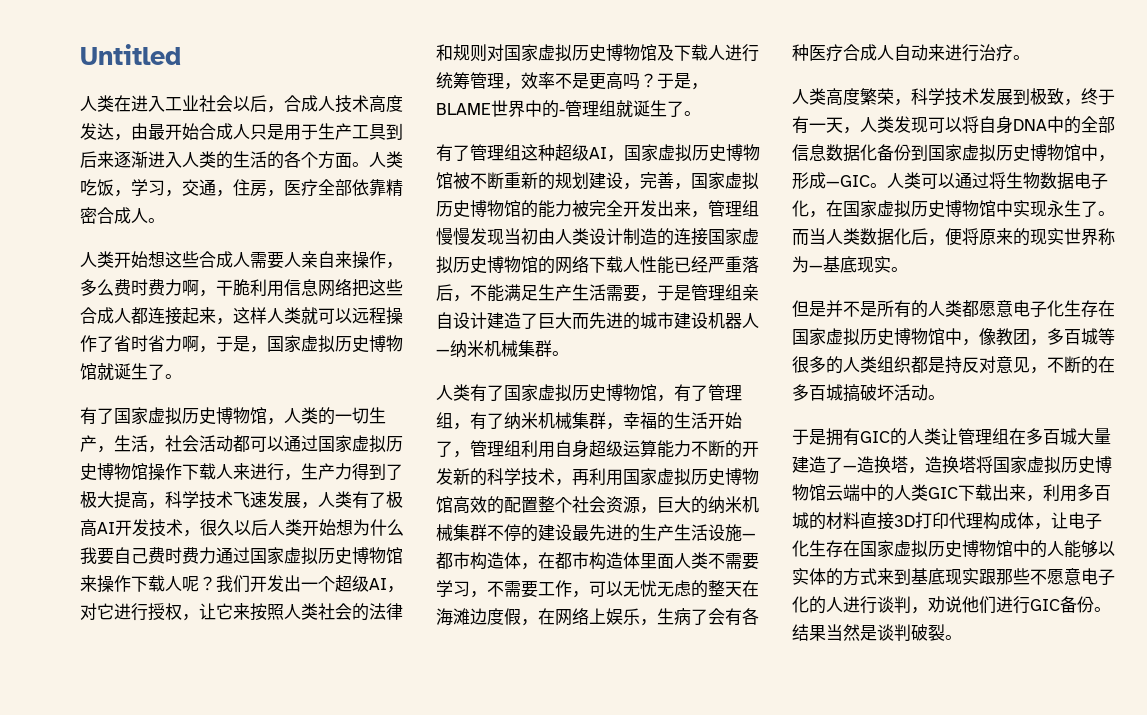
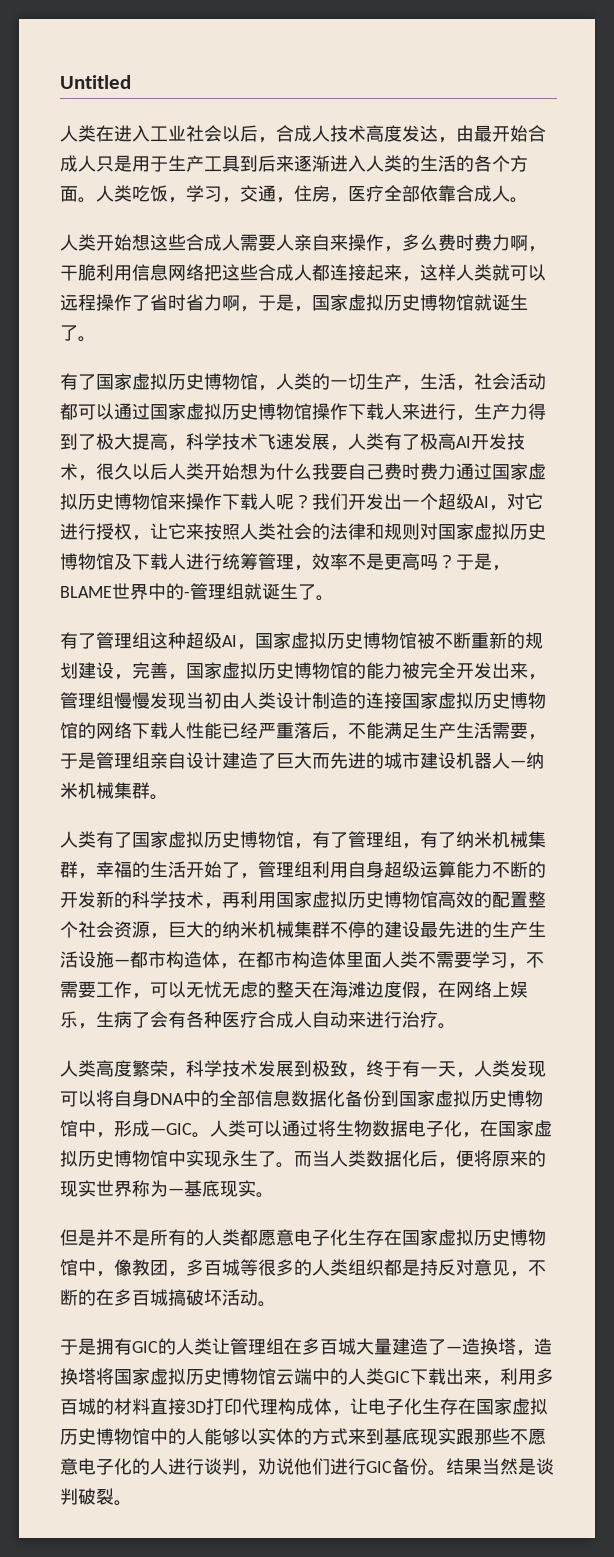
- 人类吃饭，学习，交通，住房，医疗全部依靠精密合成人。
+ 人类吃饭，学习，交通，住房，医疗全部依靠合成人。

